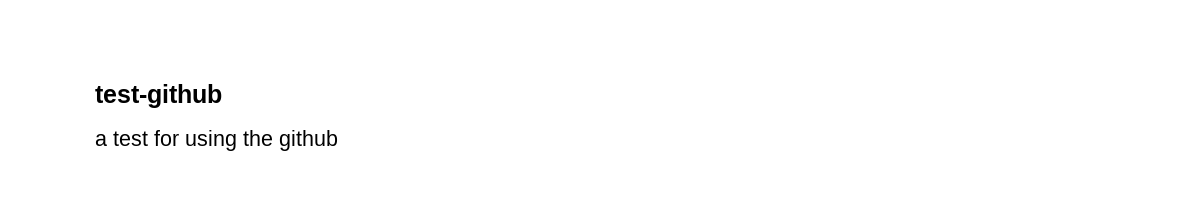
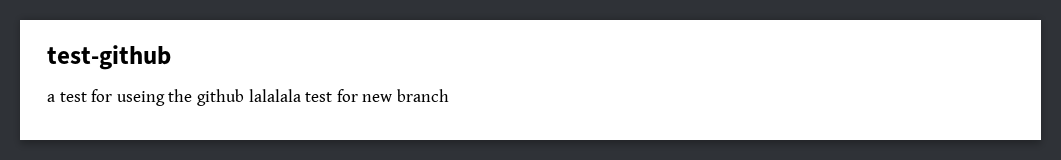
- a test for using the github
+ a test for useing the github lalalala test for new branch

